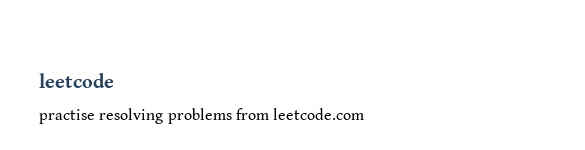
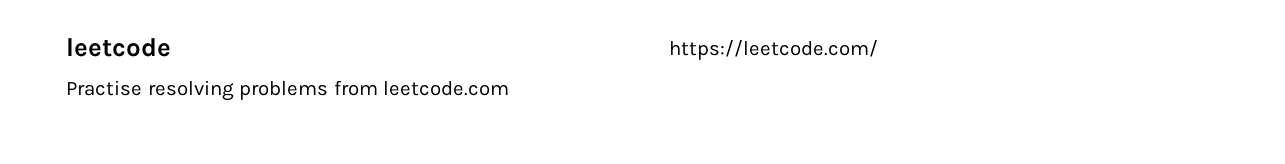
- practise resolving problems from leetcode.com
+ Practise resolving problems from leetcode.com https://leetcode.com/

